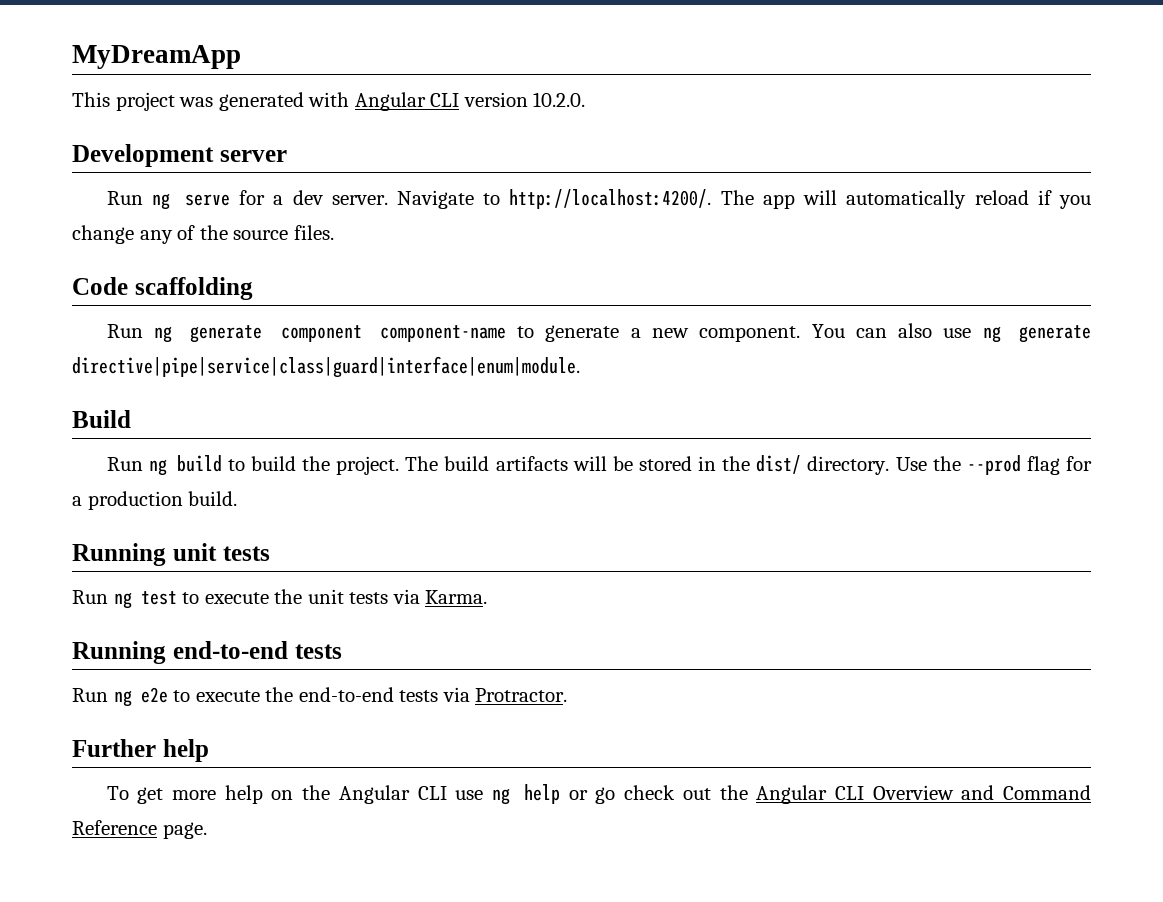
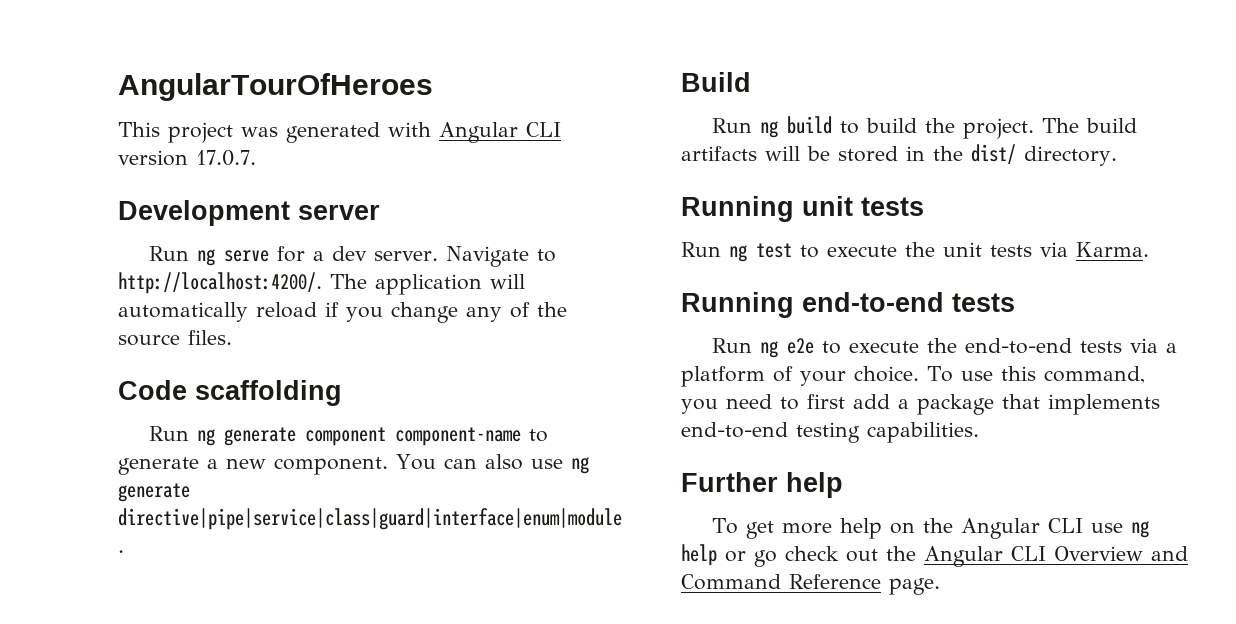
- MyDreamApp
+ AngularTourOfHeroes
- This project was generated with Angular CLI version 10.2.0.
+ This project was generated with Angular CLI version 17.0.7.
- The app will automatically reload if you change any of the source files.
+ The application will automatically reload if you change any of the source files.
- Use the --prod flag for a production build.
- Run ng e2e to execute the end-to-end tests via Protractor.
+ Run ng e2e to execute the end-to-end tests via a platform of your choice. To use this command, you need to first add a package that implements end-to-end testing capabilities.

